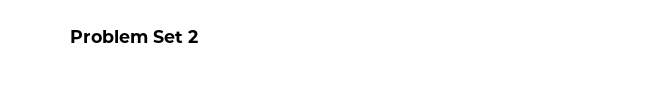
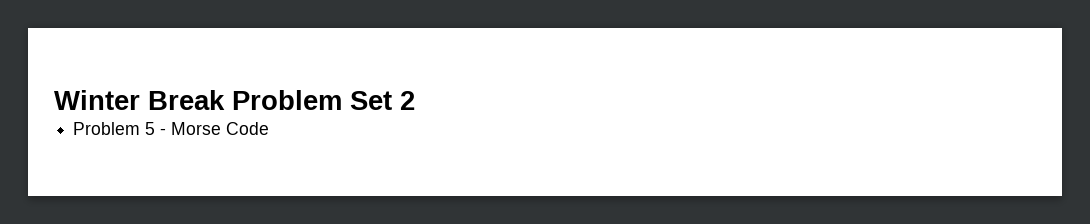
- Problem Set 2
+ Winter Break Problem Set 2
+ Problem 5 - Morse Code

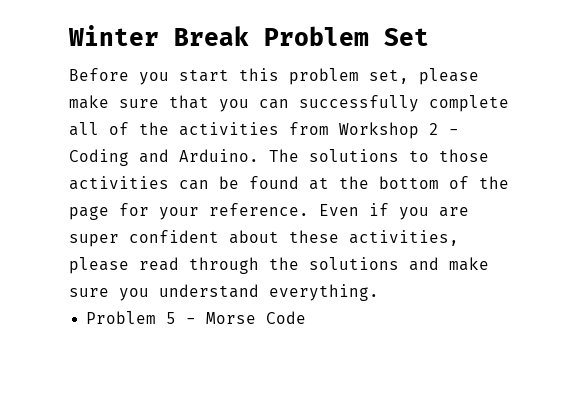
- Winter Break Problem Set 2
+ Winter Break Problem Set
+ Before you start this problem set, please make sure that you can successfully complete all of the activities from Workshop 2 - Coding and Arduino. The solutions to those activities can be found at the bottom of the page for your reference. Even if you are super confident about these activities, please read through the solutions and make sure you understand everything.

